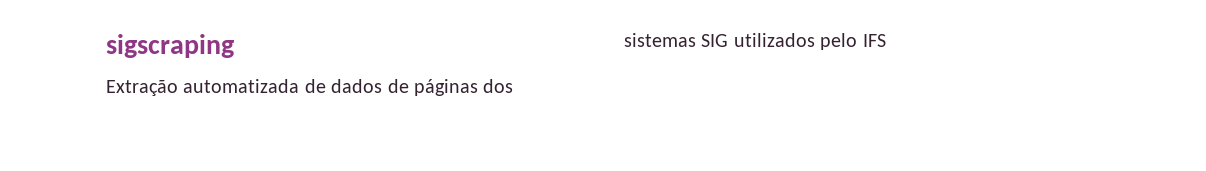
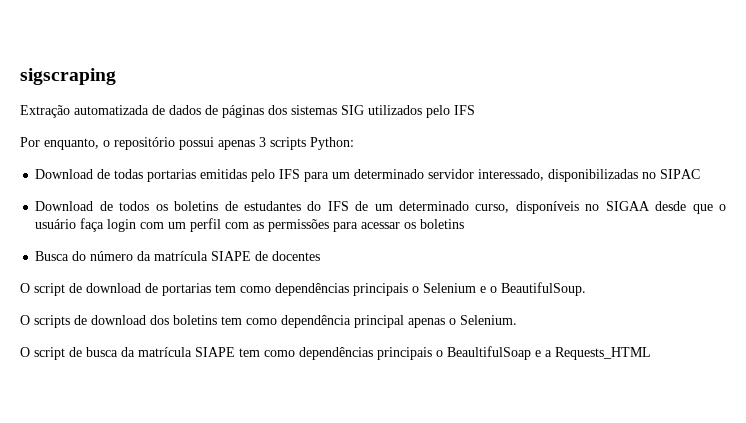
+ Por enquanto, o repositório possui apenas 3 scripts Python:
+ Download de todas portarias emitidas pelo IFS para um determinado servidor interessado, disponibilizadas no SIPAC
+ Download de todos os boletins de estudantes do IFS de um determinado curso, disponíveis no SIGAA desde que o usuário faça login com um perfil com as permissões para acessar os boletins
+ Busca do número da matrícula SIAPE de docentes
+ O script de download de portarias tem como dependências principais o Selenium e o BeautifulSoup.
+ O scripts de download dos boletins tem como dependência principal apenas o Selenium.
+ O script de busca da matrícula SIAPE tem como dependências principais o BeaultifulSoap e a Requests_HTML

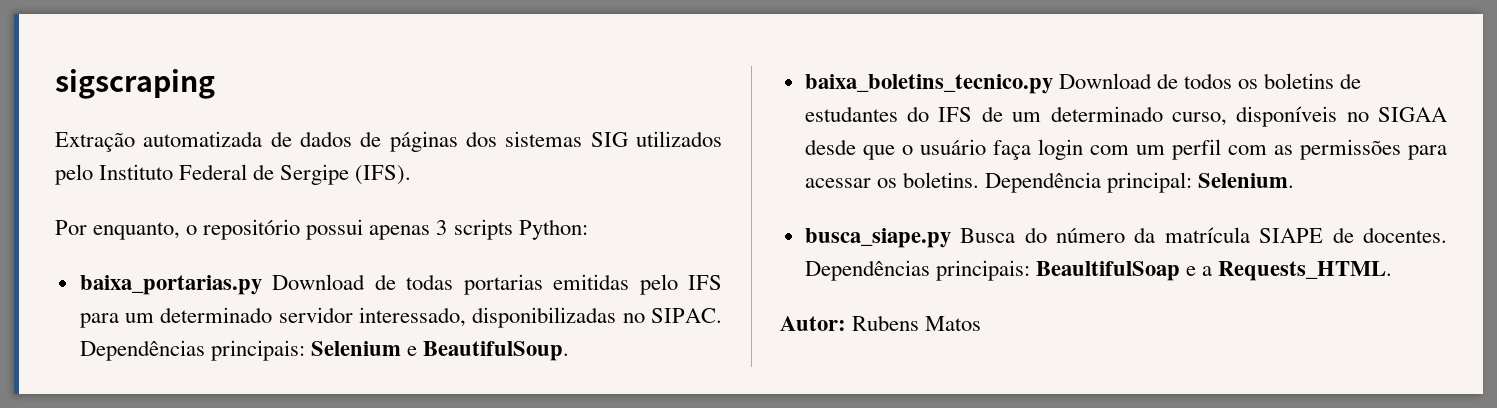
- Extração automatizada de dados de páginas dos sistemas SIG utilizados pelo IFS
+ Extração automatizada de dados de páginas dos sistemas SIG utilizados pelo Instituto Federal de Sergipe (IFS).
- Download de todas portarias emitidas pelo IFS para um determinado servidor interessado, disponibilizadas no SIPAC
- Download de todos os boletins de estudantes do IFS de um determinado curso, disponíveis no SIGAA desde que o usuário faça login com um perfil com as permissões para acessar os boletins
- Busca do número da matrícula SIAPE de docentes
- O script de download de portarias tem como dependências principais o Selenium e o BeautifulSoup.
- O scripts de download dos boletins tem como dependência principal apenas o Selenium.
- O script de busca da matrícula SIAPE tem como dependências principais o BeaultifulSoap e a Requests_HTML
+ baixa_portarias.py Download de todas portarias emitidas pelo IFS para um determinado servidor interessado, disponibilizadas no SIPAC. Dependências principais: Selenium e BeautifulSoup.
+ baixa_boletins_tecnico.py Download de todos os boletins de estudantes do IFS de um determinado curso, disponíveis no SIGAA desde que o usuário faça login com um perfil com as permissões para acessar os boletins. Dependência principal: Selenium.
+ busca_siape.py Busca do número da matrícula SIAPE de docentes. Dependências principais: BeaultifulSoap e a Requests_HTML.
+ Autor: Rubens Matos

